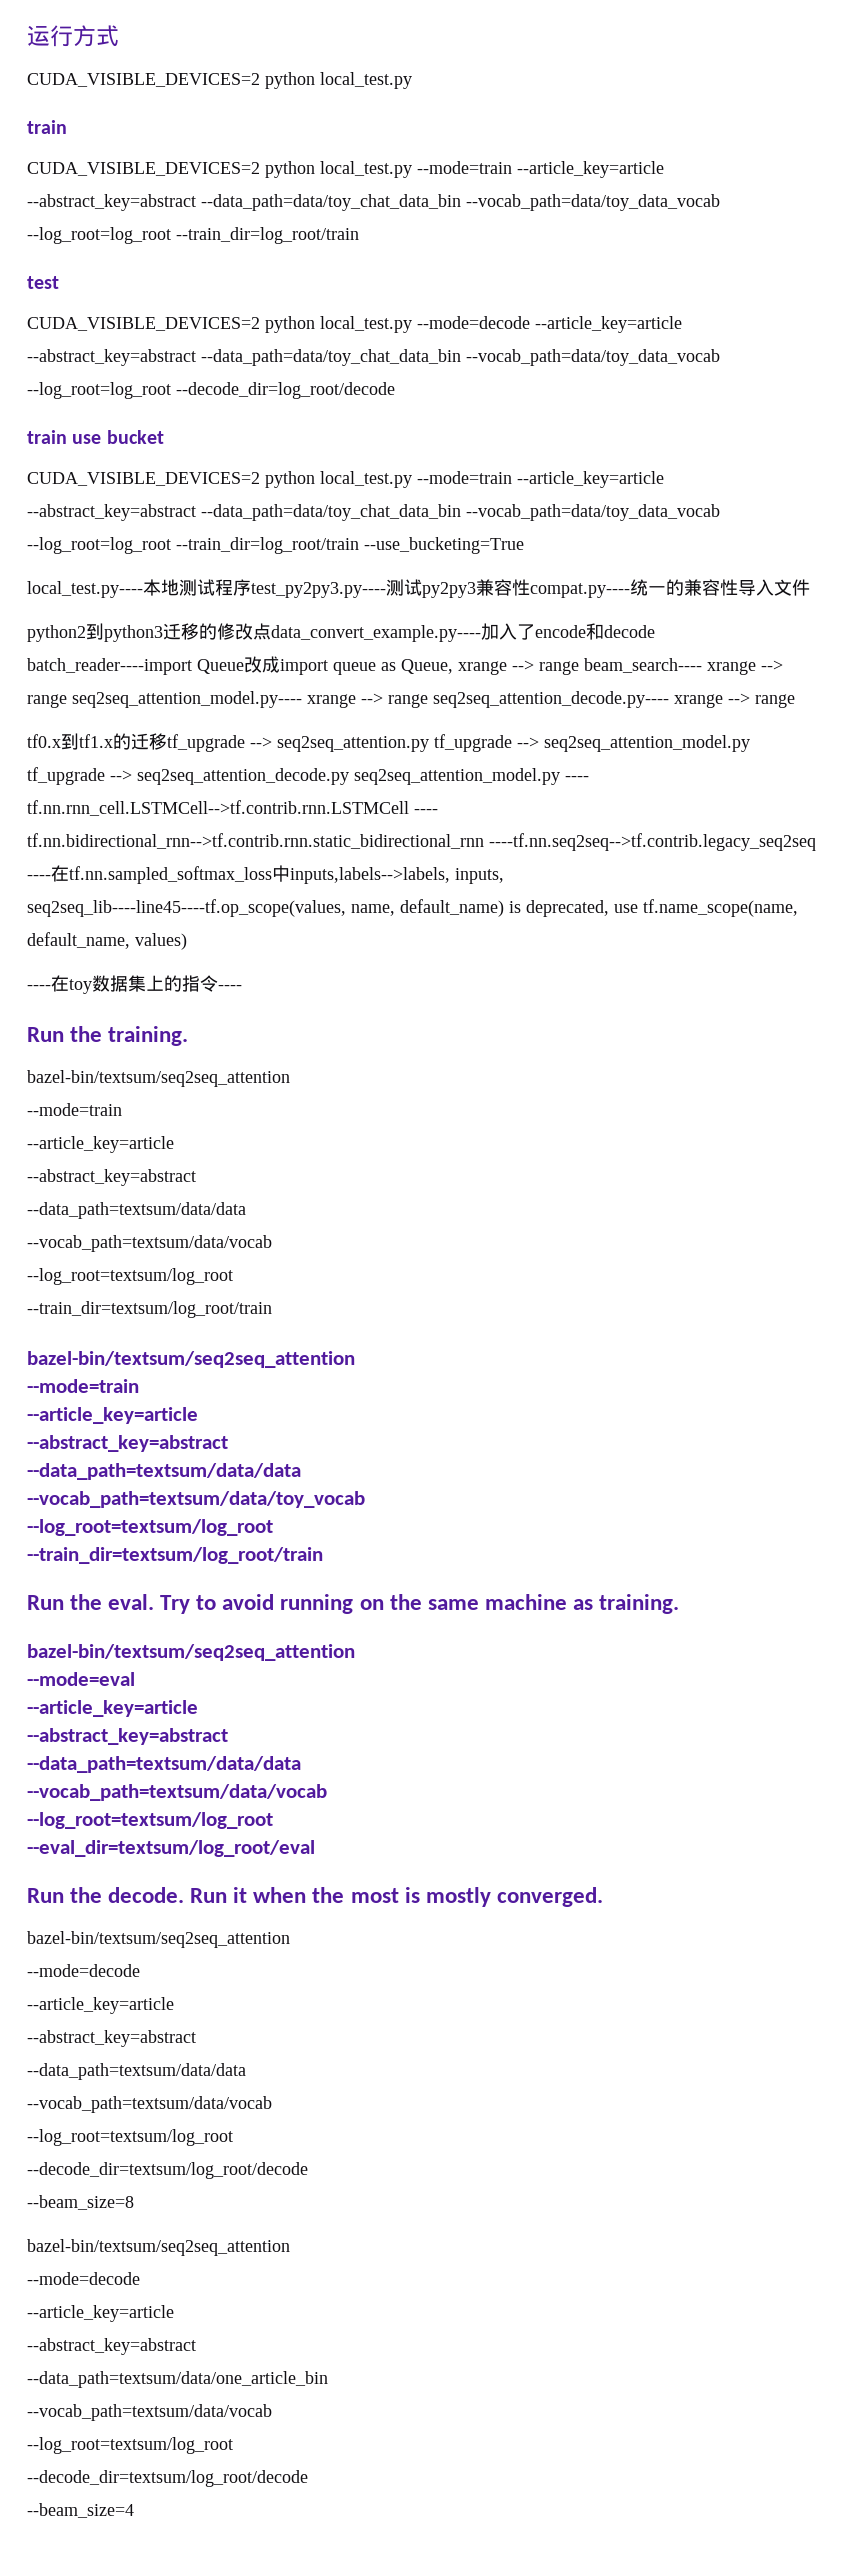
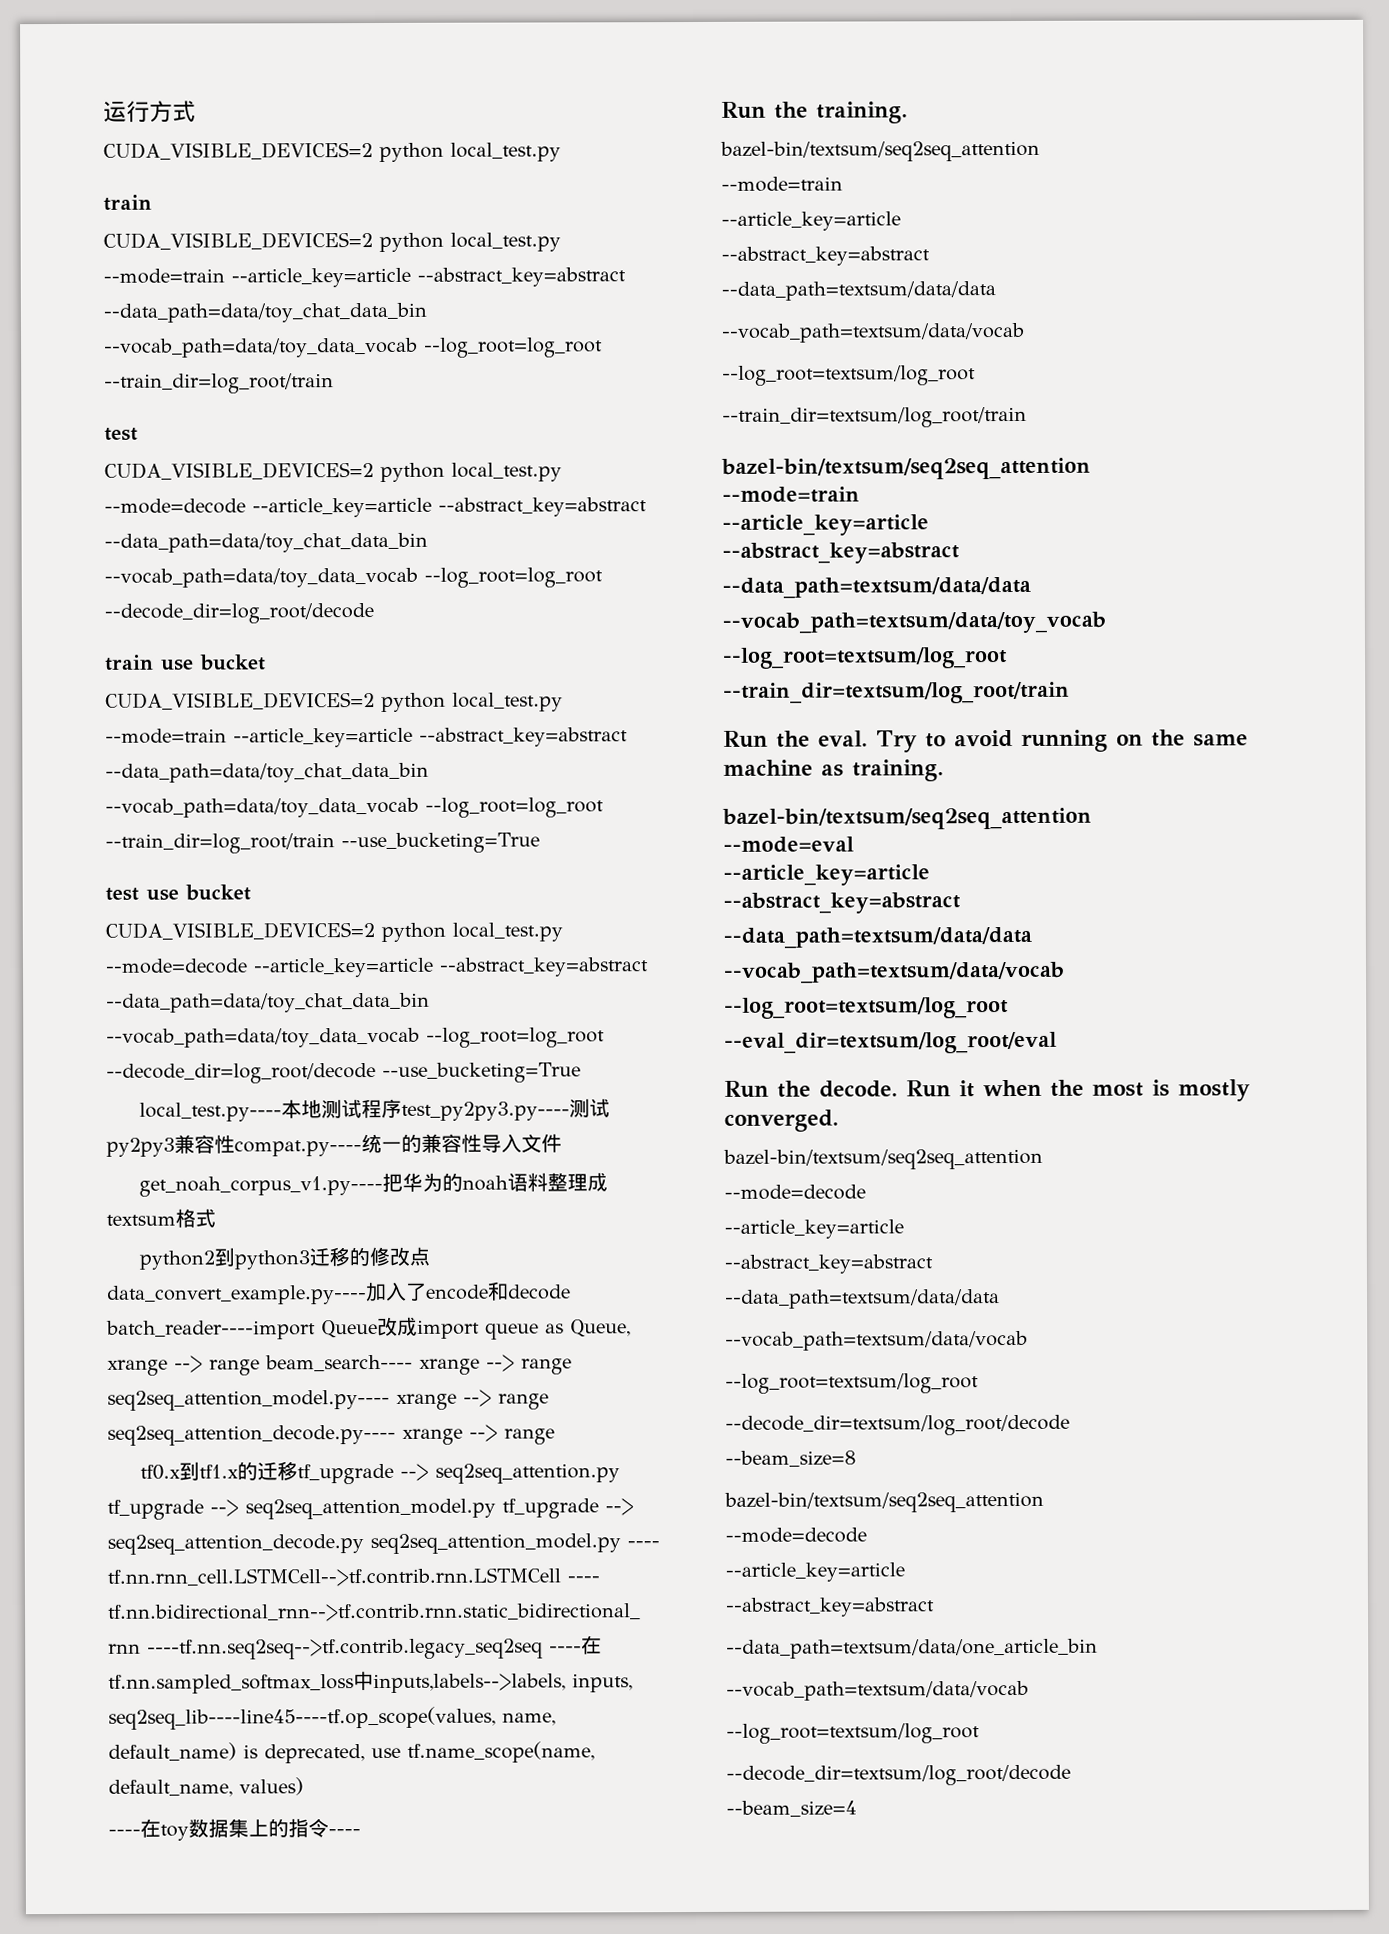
+ test use bucket
+ CUDA_VISIBLE_DEVICES=2 python local_test.py --mode=decode --article_key=article --abstract_key=abstract --data_path=data/toy_chat_data_bin --vocab_path=data/toy_data_vocab --log_root=log_root --decode_dir=log_root/decode --use_bucketing=True
+ get_noah_corpus_v1.py----把华为的noah语料整理成textsum格式

